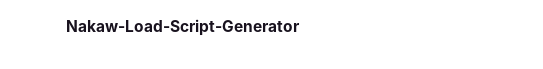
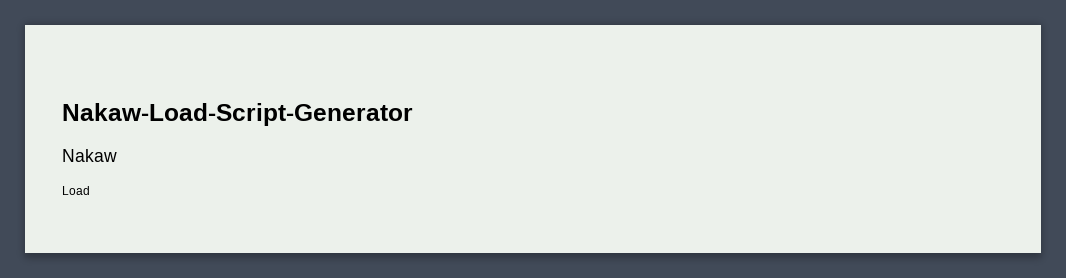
+ Nakaw
+ Load

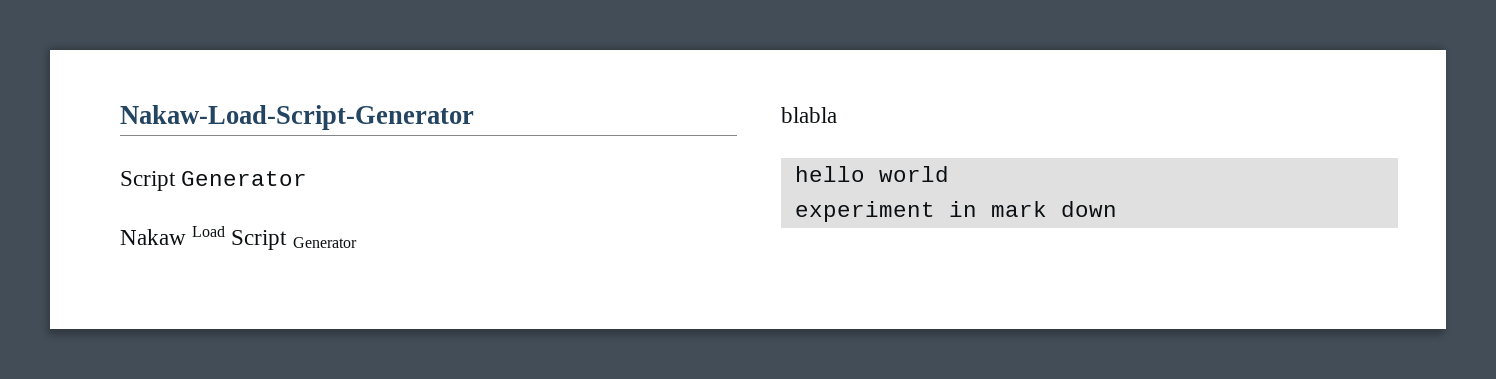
  Nakaw-Load-Script-Generator
+ Script Generator
- Nakaw
- Load
+ Nakaw Load Script Generator
+ blabla
+ hello world
+ experiment in mark down

